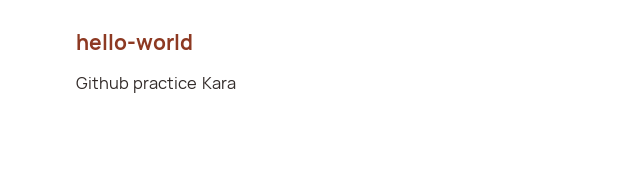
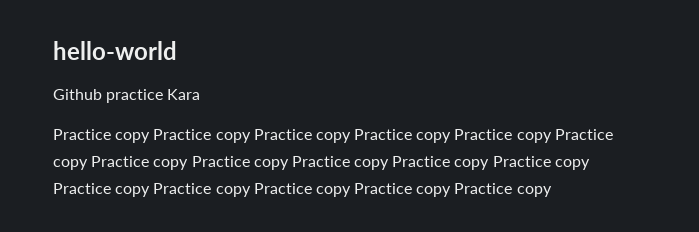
+ Practice copy Practice copy Practice copy Practice copy Practice copy Practice copy Practice copy Practice copy Practice copy Practice copy Practice copy Practice copy Practice copy Practice copy Practice copy Practice copy

